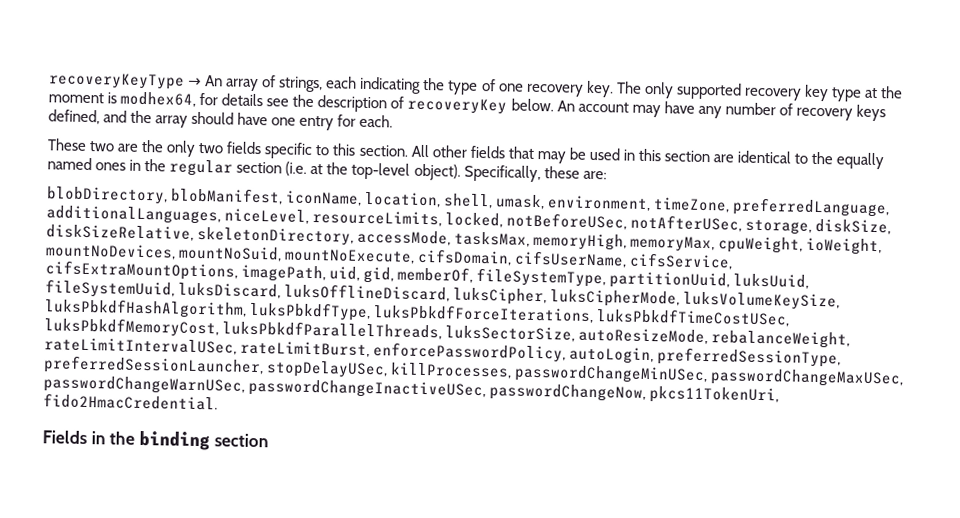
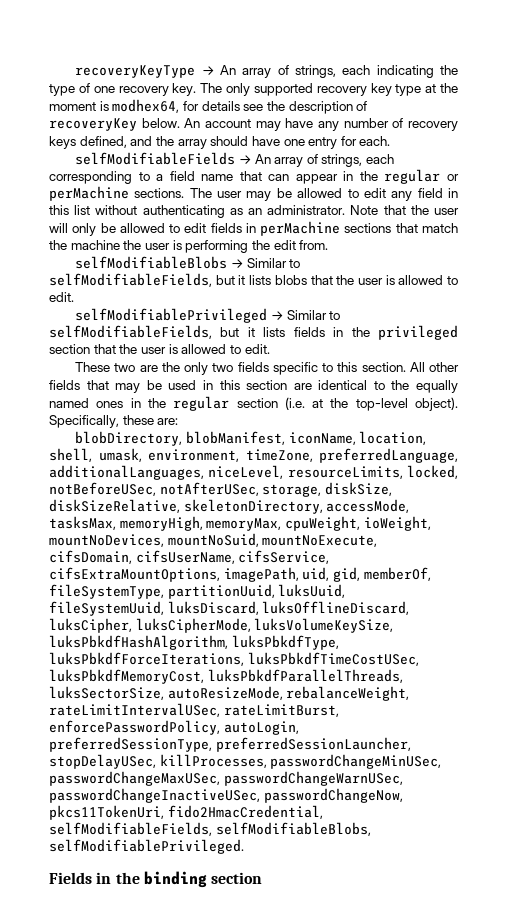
+ selfModifiableFields → An array of strings, each corresponding to a field name that can appear in the regular or perMachine sections. The user may be allowed to edit any field in this list without authenticating as an administrator. Note that the user will only be allowed to edit fields in perMachine sections that match the machine the user is performing the edit from.
+ selfModifiableBlobs → Similar to selfModifiableFields, but it lists blobs that the user is allowed to edit.
+ selfModifiablePrivileged → Similar to selfModifiableFields, but it lists fields in the privileged section that the user is allowed to edit.
- blobDirectory, blobManifest, iconName, location, shell, umask, environment, timeZone, preferredLanguage, additionalLanguages, niceLevel, resourceLimits, locked, notBeforeUSec, notAfterUSec, storage, diskSize, diskSizeRelative, skeletonDirectory, accessMode, tasksMax, memoryHigh, memoryMax, cpuWeight, ioWeight, mountNoDevices, mountNoSuid, mountNoExecute, cifsDomain, cifsUserName, cifsService, cifsExtraMountOptions, imagePath, uid, gid, memberOf, fileSystemType, partitionUuid, luksUuid, fileSystemUuid, luksDiscard, luksOfflineDiscard, luksCipher, luksCipherMode, luksVolumeKeySize, luksPbkdfHashAlgorithm, luksPbkdfType, luksPbkdfForceIterations, luksPbkdfTimeCostUSec, luksPbkdfMemoryCost, luksPbkdfParallelThreads, luksSectorSize, autoResizeMode, rebalanceWeight, rateLimitIntervalUSec, rateLimitBurst, enforcePasswordPolicy, autoLogin, preferredSessionType, preferredSessionLauncher, stopDelayUSec, killProcesses, passwordChangeMinUSec, passwordChangeMaxUSec, passwordChangeWarnUSec, passwordChangeInactiveUSec, passwordChangeNow, pkcs11TokenUri, fido2HmacCredential.
+ blobDirectory, blobManifest, iconName, location, shell, umask, environment, timeZone, preferredLanguage, additionalLanguages, niceLevel, resourceLimits, locked, notBeforeUSec, notAfterUSec, storage, diskSize, diskSizeRelative, skeletonDirectory, accessMode, tasksMax, memoryHigh, memoryMax, cpuWeight, ioWeight, mountNoDevices, mountNoSuid, mountNoExecute, cifsDomain, cifsUserName, cifsService, cifsExtraMountOptions, imagePath, uid, gid, memberOf, fileSystemType, partitionUuid, luksUuid, fileSystemUuid, luksDiscard, luksOfflineDiscard, luksCipher, luksCipherMode, luksVolumeKeySize, luksPbkdfHashAlgorithm, luksPbkdfType, luksPbkdfForceIterations, luksPbkdfTimeCostUSec, luksPbkdfMemoryCost, luksPbkdfParallelThreads, luksSectorSize, autoResizeMode, rebalanceWeight, rateLimitIntervalUSec, rateLimitBurst, enforcePasswordPolicy, autoLogin, preferredSessionType, preferredSessionLauncher, stopDelayUSec, killProcesses, passwordChangeMinUSec, passwordChangeMaxUSec, passwordChangeWarnUSec, passwordChangeInactiveUSec, passwordChangeNow, pkcs11TokenUri, fido2HmacCredential, selfModifiableFields, selfModifiableBlobs, selfModifiablePrivileged.

